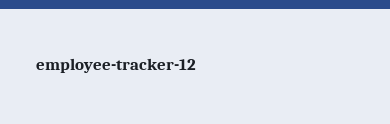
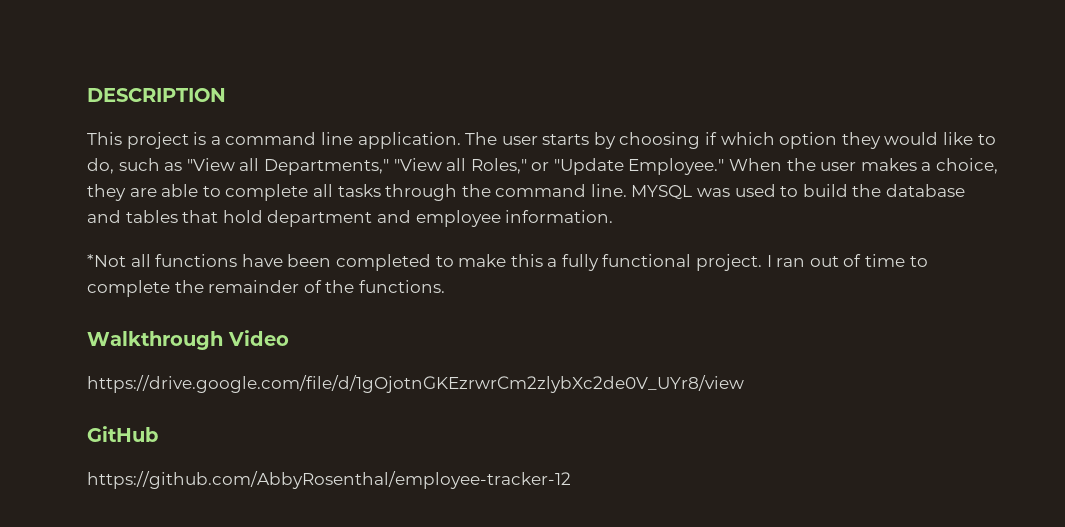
- employee-tracker-12
+ DESCRIPTION
+ This project is a command line application. The user starts by choosing if which option they would like to do, such as "View all Departments," "View all Roles," or "Update Employee." When the user makes a choice, they are able to complete all tasks through the command line. MYSQL was used to build the database and tables that hold department and employee information.
+ *Not all functions have been completed to make this a fully functional project. I ran out of time to complete the remainder of the functions.
+ Walkthrough Video
+ https://drive.google.com/file/d/1gOjotnGKEzrwrCm2zlybXc2de0V_UYr8/view
+ GitHub
+ https://github.com/AbbyRosenthal/employee-tracker-12

